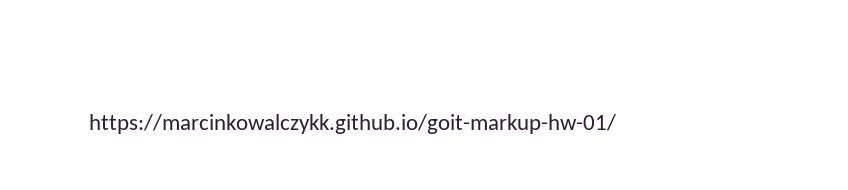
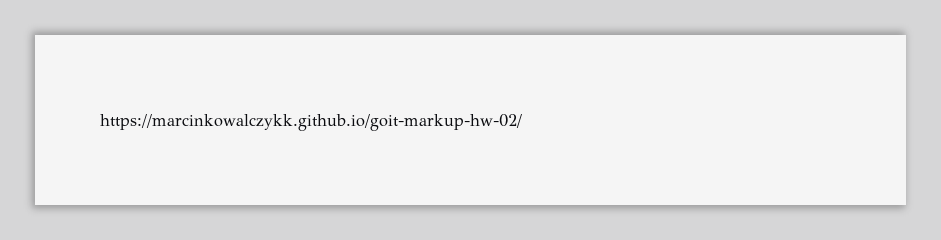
- https://marcinkowalczykk.github.io/goit-markup-hw-01/
+ https://marcinkowalczykk.github.io/goit-markup-hw-02/

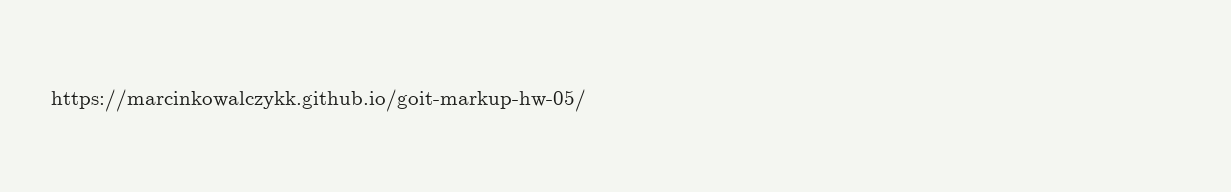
- https://marcinkowalczykk.github.io/goit-markup-hw-02/
+ https://marcinkowalczykk.github.io/goit-markup-hw-05/

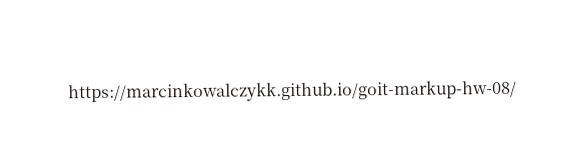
- https://marcinkowalczykk.github.io/goit-markup-hw-05/
+ https://marcinkowalczykk.github.io/goit-markup-hw-08/

